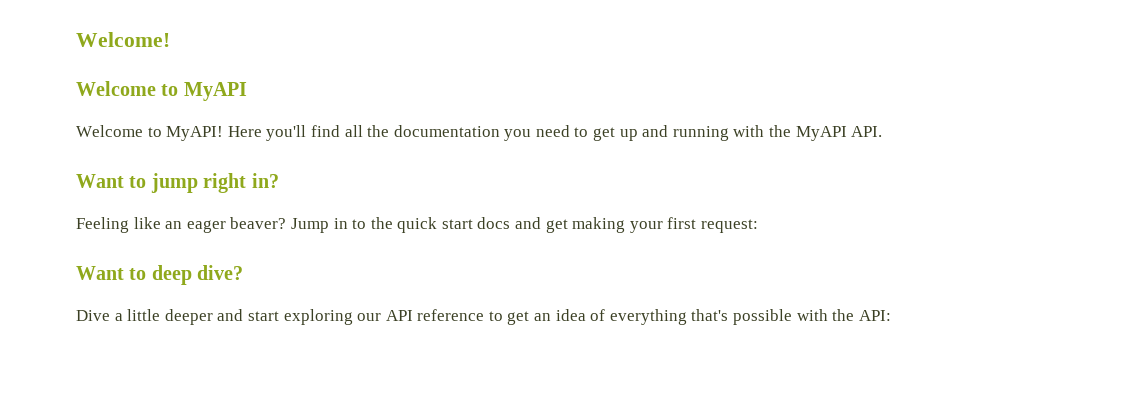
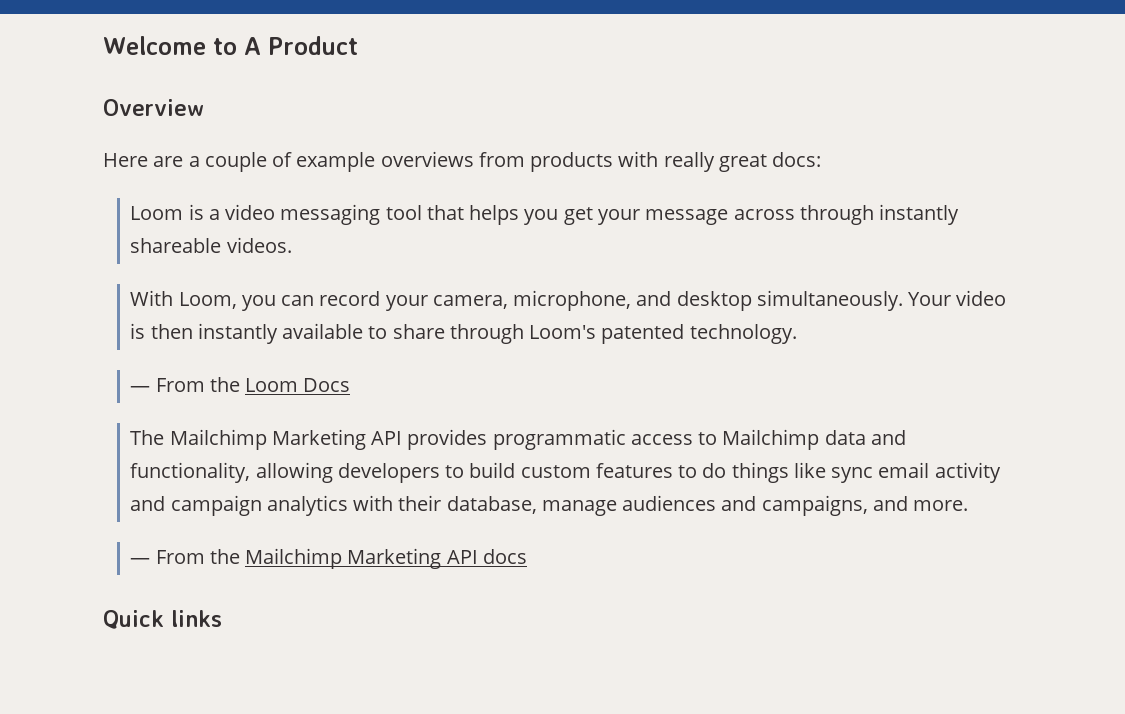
- Welcome!
- Welcome to MyAPI
- Welcome to MyAPI! Here you'll find all the documentation you need to get up and running with the MyAPI API.
- Want to jump right in?
- Feeling like an eager beaver? Jump in to the quick start docs and get making your first request:
- Want to deep dive?
- Dive a little deeper and start exploring our API reference to get an idea of everything that's possible with the API:
+ Welcome to A Product
+ Overview
+ Here are a couple of example overviews from products with really great docs:
+ Loom is a video messaging tool that helps you get your message across through instantly shareable videos.
+ With Loom, you can record your camera, microphone, and desktop simultaneously. Your video is then instantly available to share through Loom's patented technology.
+ — From the Loom Docs
+ The Mailchimp Marketing API provides programmatic access to Mailchimp data and functionality, allowing developers to build custom features to do things like sync email activity and campaign analytics with their database, manage audiences and campaigns, and more.
+ — From the Mailchimp Marketing API docs
+ Quick links

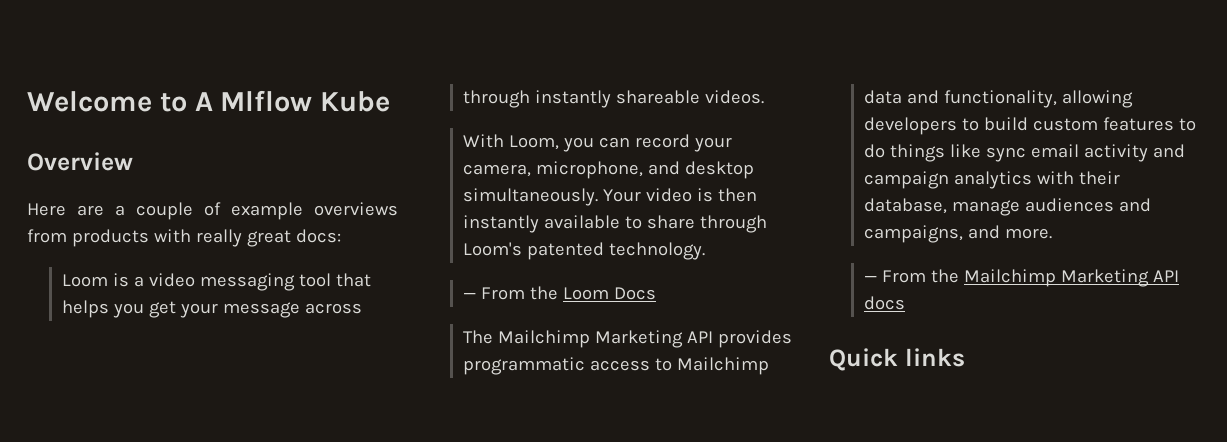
- Welcome to A Product
+ Welcome to A Mlflow Kube

